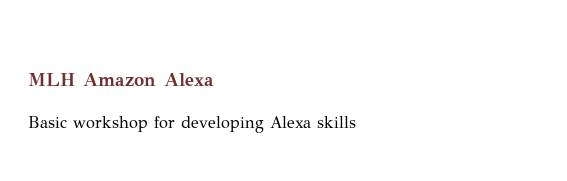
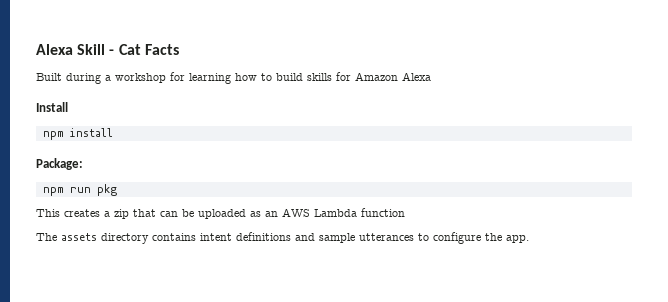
- MLH Amazon Alexa
- Basic workshop for developing Alexa skills
+ Alexa Skill - Cat Facts
+ Built during a workshop for learning how to build skills for Amazon Alexa
+ Install
+ npm install
+ Package:
+ npm run pkg
+ This creates a zip that can be uploaded as an AWS Lambda function
+ The assets directory contains intent definitions and sample utterances to configure the app.

